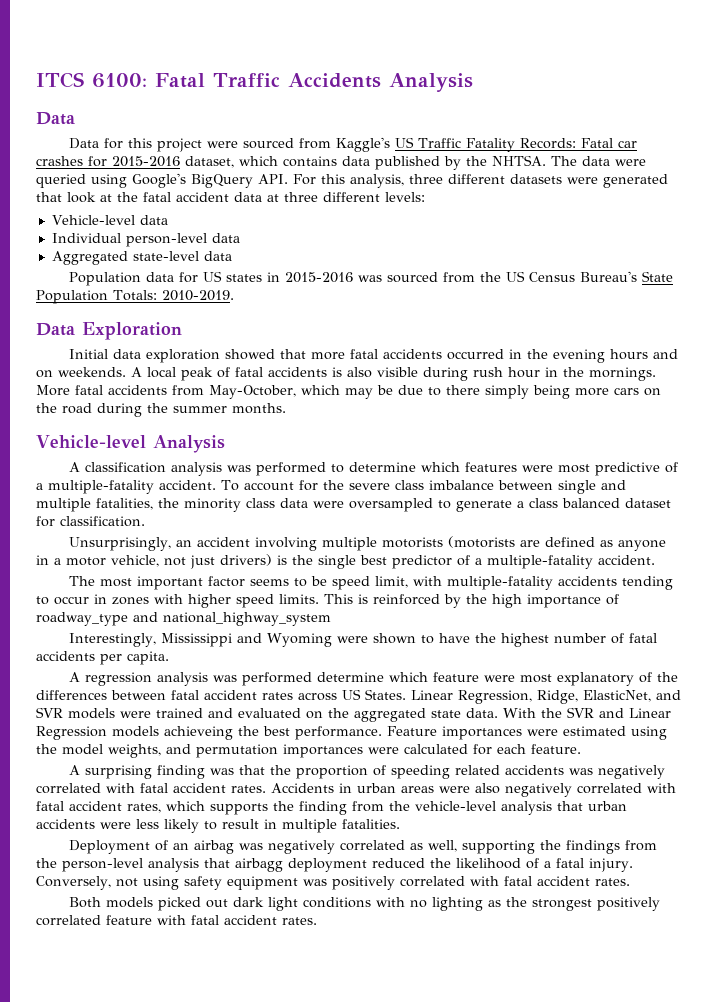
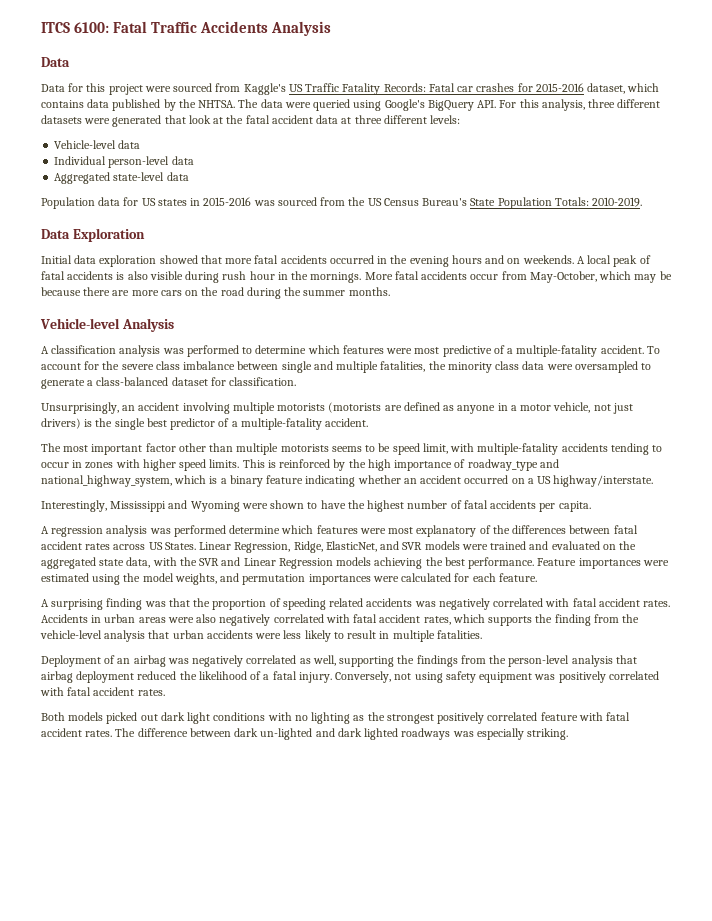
- More fatal accidents from May-October, which may be due to there simply being more cars on the road during the summer months.
+ More fatal accidents occur from May-October, which may be because there are more cars on the road during the summer months.
- To account for the severe class imbalance between single and multiple fatalities, the minority class data were oversampled to generate a class balanced dataset for classification.
+ To account for the severe class imbalance between single and multiple fatalities, the minority class data were oversampled to generate a class-balanced dataset for classification.
- The most important factor seems to be speed limit, with multiple-fatality accidents tending to occur in zones with higher speed limits.
+ The most important factor other than multiple motorists seems to be speed limit, with multiple-fatality accidents tending to occur in zones with higher speed limits.
- This is reinforced by the high importance of roadway_type and national_highway_system
+ This is reinforced by the high importance of roadway_type and national_highway_system, which is a binary feature indicating whether an accident occurred on a US highway/interstate.
- A regression analysis was performed determine which feature were most explanatory of the differences between fatal accident rates across US States.
+ A regression analysis was performed determine which features were most explanatory of the differences between fatal accident rates across US States.
- Linear Regression, Ridge, ElasticNet, and SVR models were trained and evaluated on the aggregated state data. With the SVR and Linear Regression models achieveing the best performance.
+ Linear Regression, Ridge, ElasticNet, and SVR models were trained and evaluated on the aggregated state data, with the SVR and Linear Regression models achieving the best performance.
- Deployment of an airbag was negatively correlated as well, supporting the findings from the person-level analysis that airbagg deployment reduced the likelihood of a fatal injury.
+ Deployment of an airbag was negatively correlated as well, supporting the findings from the person-level analysis that airbag deployment reduced the likelihood of a fatal injury.
+ The difference between dark un-lighted and dark lighted roadways was especially striking.

